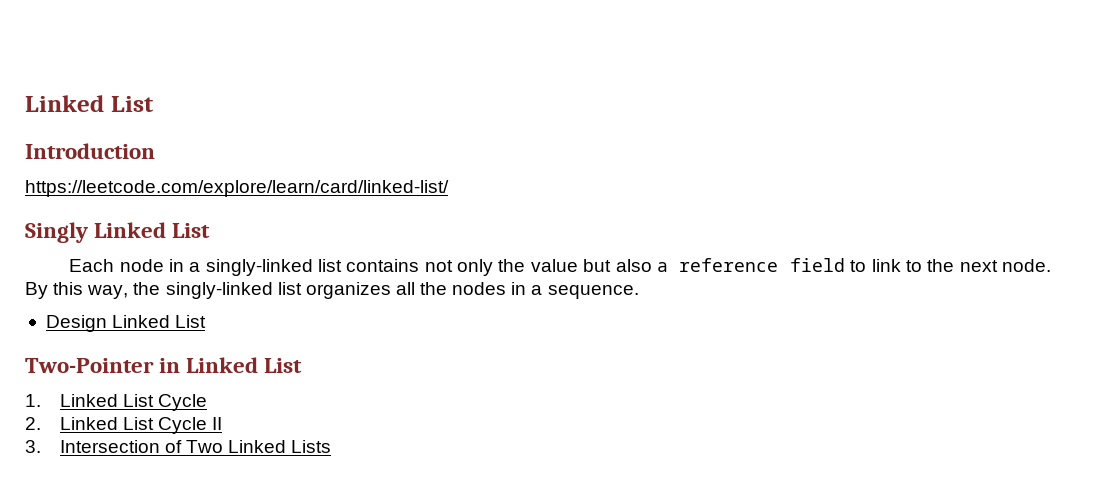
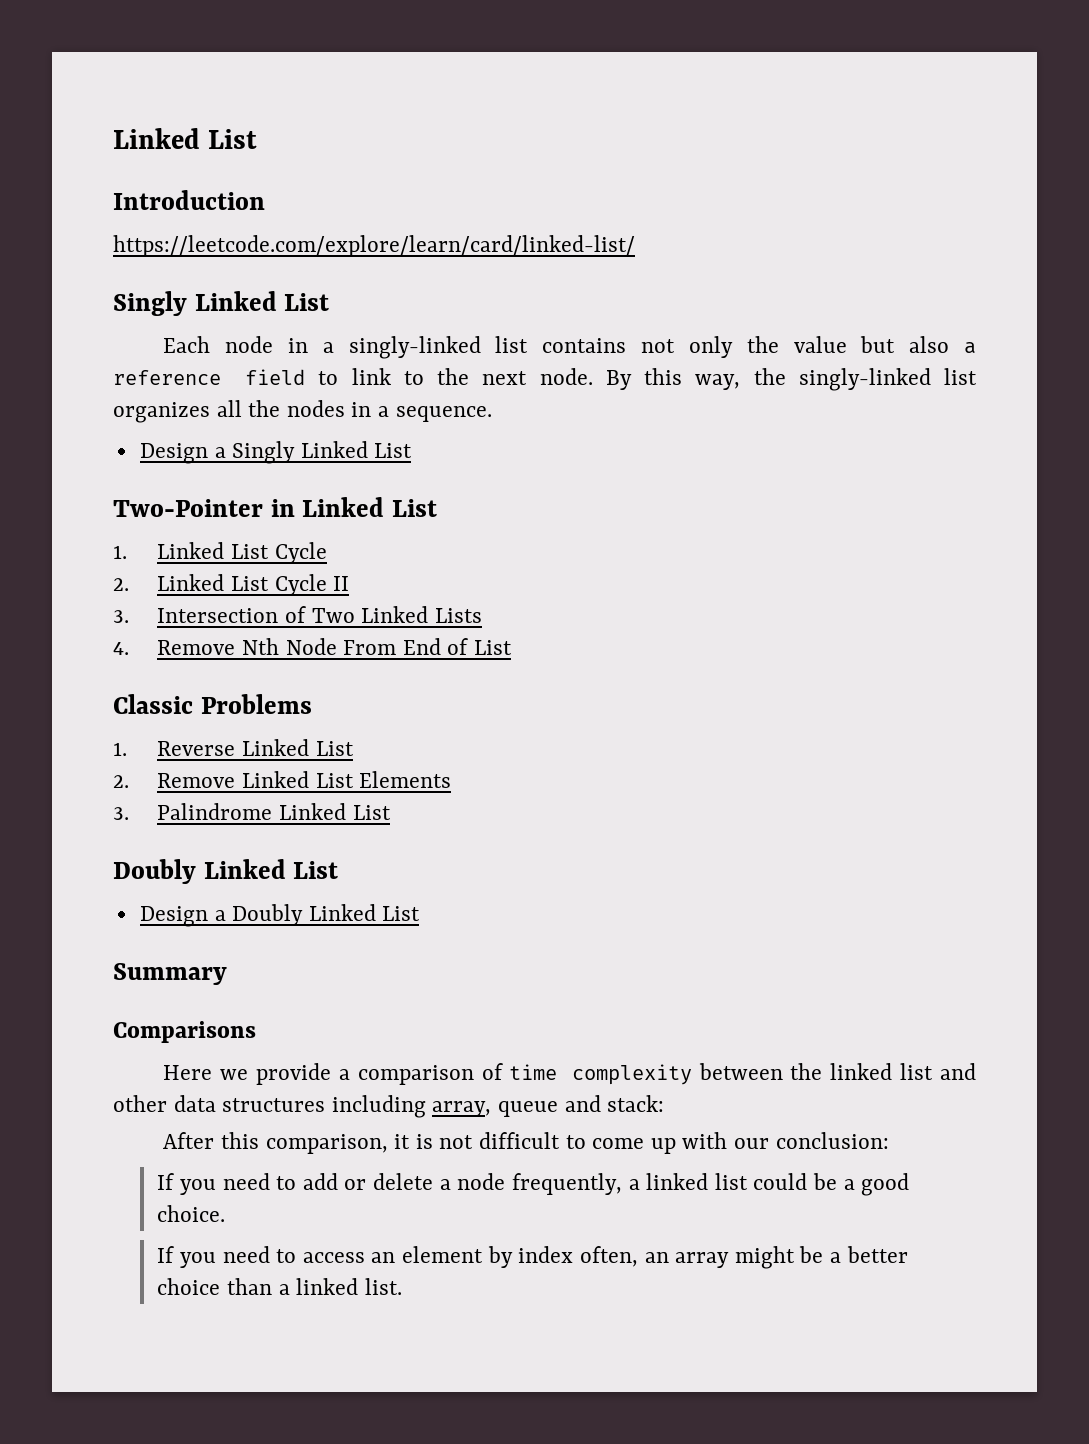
- Design Linked List
+ Design a Singly Linked List
+ 4. Remove Nth Node From End of List
+ Classic Problems
+ 1. Reverse Linked List
+ 2. Remove Linked List Elements
+ 3. Palindrome Linked List
+ Doubly Linked List
+ Design a Doubly Linked List
+ Summary
+ Comparisons
+ Here we provide a comparison of time complexity between the linked list and other data structures including array, queue and stack:
+ After this comparison, it is not difficult to come up with our conclusion:
+ If you need to add or delete a node frequently, a linked list could be a good choice.
+ If you need to access an element by index often, an array might be a better choice than a linked list.

